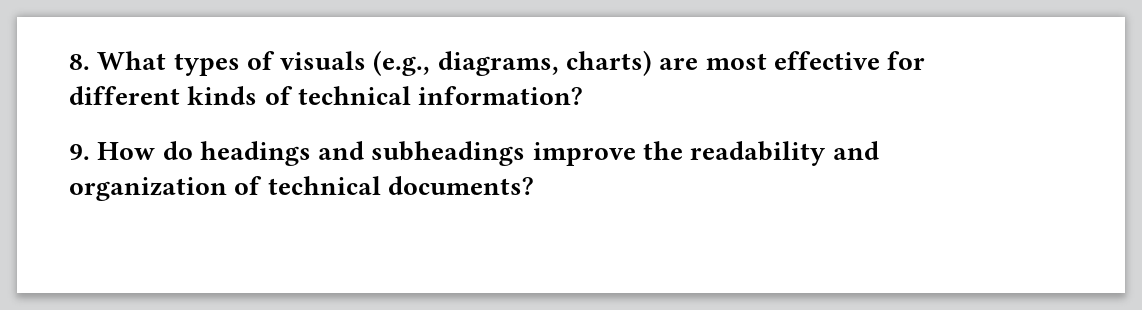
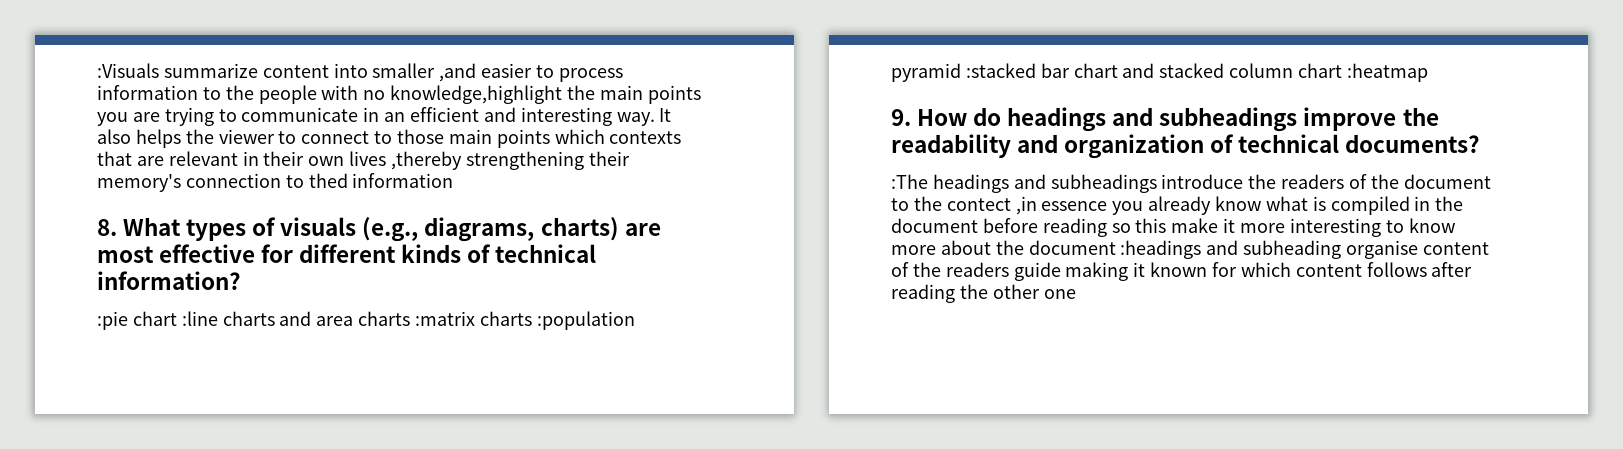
+ :Visuals summarize content into smaller ,and easier to process information to the people with no knowledge,highlight the main points you are trying to communicate in an efficient and interesting way. It also helps the viewer to connect to those main points which contexts that are relevant in their own lives ,thereby strengthening their memory's connection to thed information
+ :pie chart :line charts and area charts :matrix charts :population pyramid :stacked bar chart and stacked column chart :heatmap
+ :The headings and subheadings introduce the readers of the document to the contect ,in essence you already know what is compiled in the document before reading so this make it more interesting to know more about the document :headings and subheading organise content of the readers guide making it known for which content follows after reading the other one

